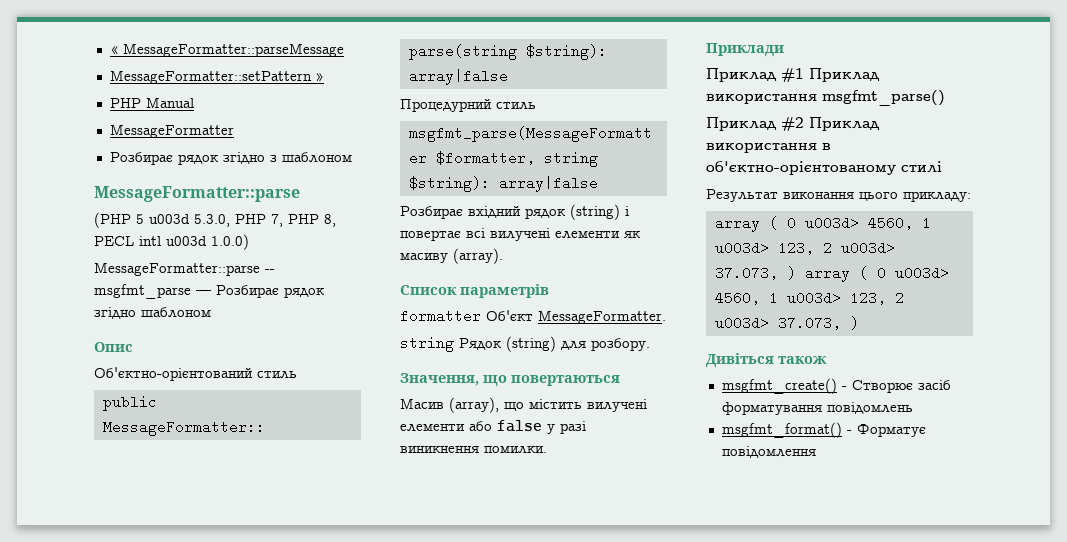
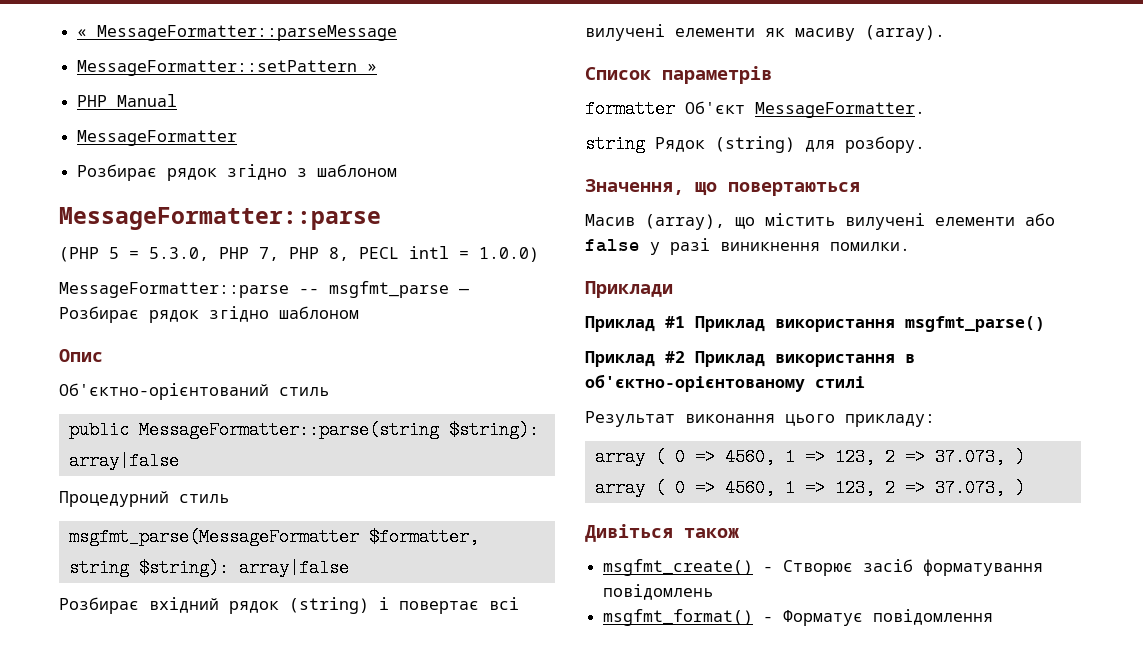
- (PHP 5 u003d 5.3.0, PHP 7, PHP 8, PECL intl u003d 1.0.0)
+ (PHP 5 = 5.3.0, PHP 7, PHP 8, PECL intl = 1.0.0)
- array ( 0 u003d> 4560, 1 u003d> 123, 2 u003d> 37.073, ) array ( 0 u003d> 4560, 1 u003d> 123, 2 u003d> 37.073, )
+ array ( 0 => 4560, 1 => 123, 2 => 37.073, ) array ( 0 => 4560, 1 => 123, 2 => 37.073, )

